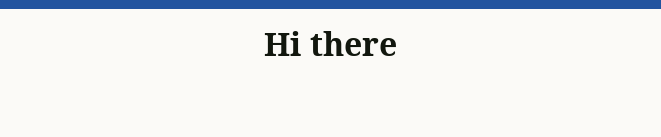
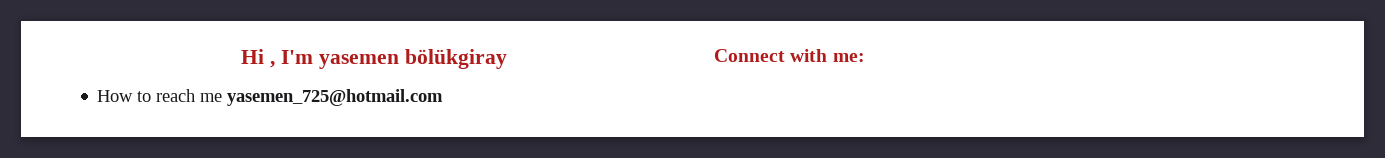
- Hi there
+ Hi , I'm yasemen bölükgiray
+ How to reach me yasemen_725@hotmail.com
+ Connect with me:

